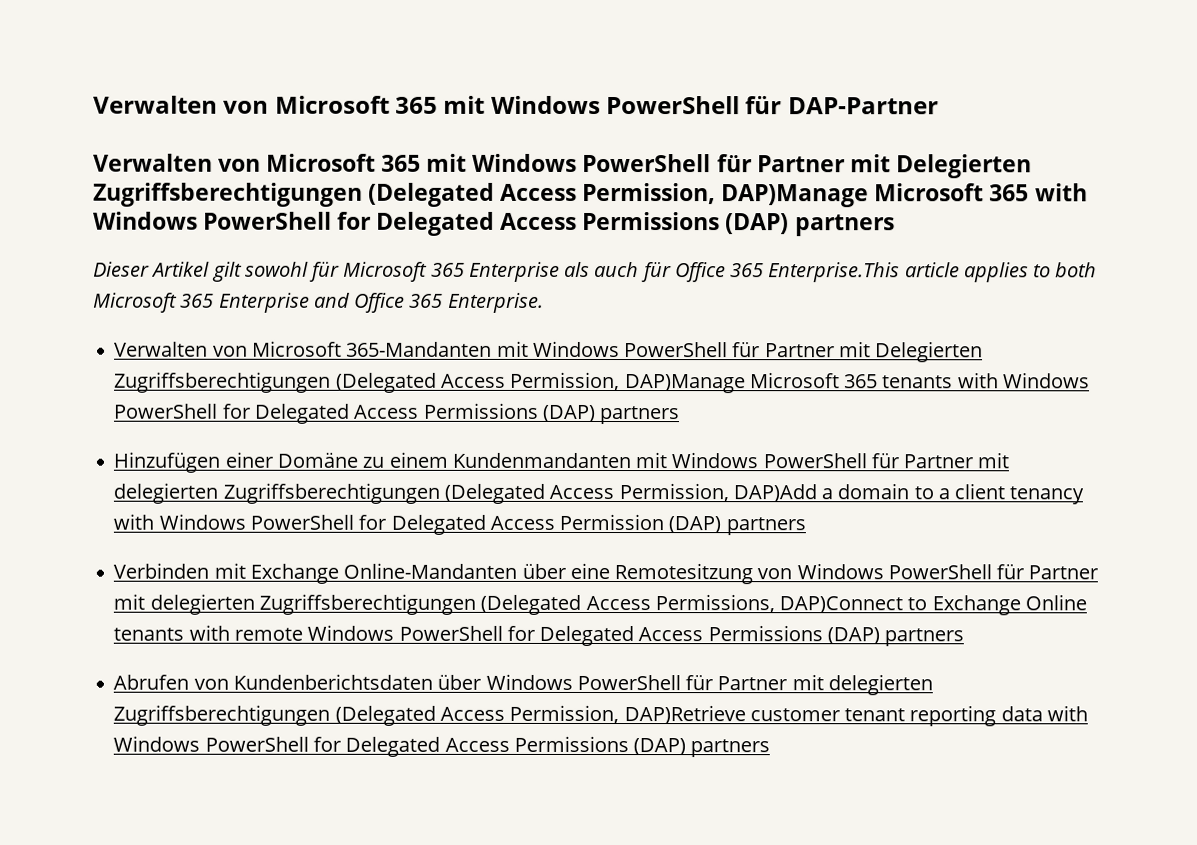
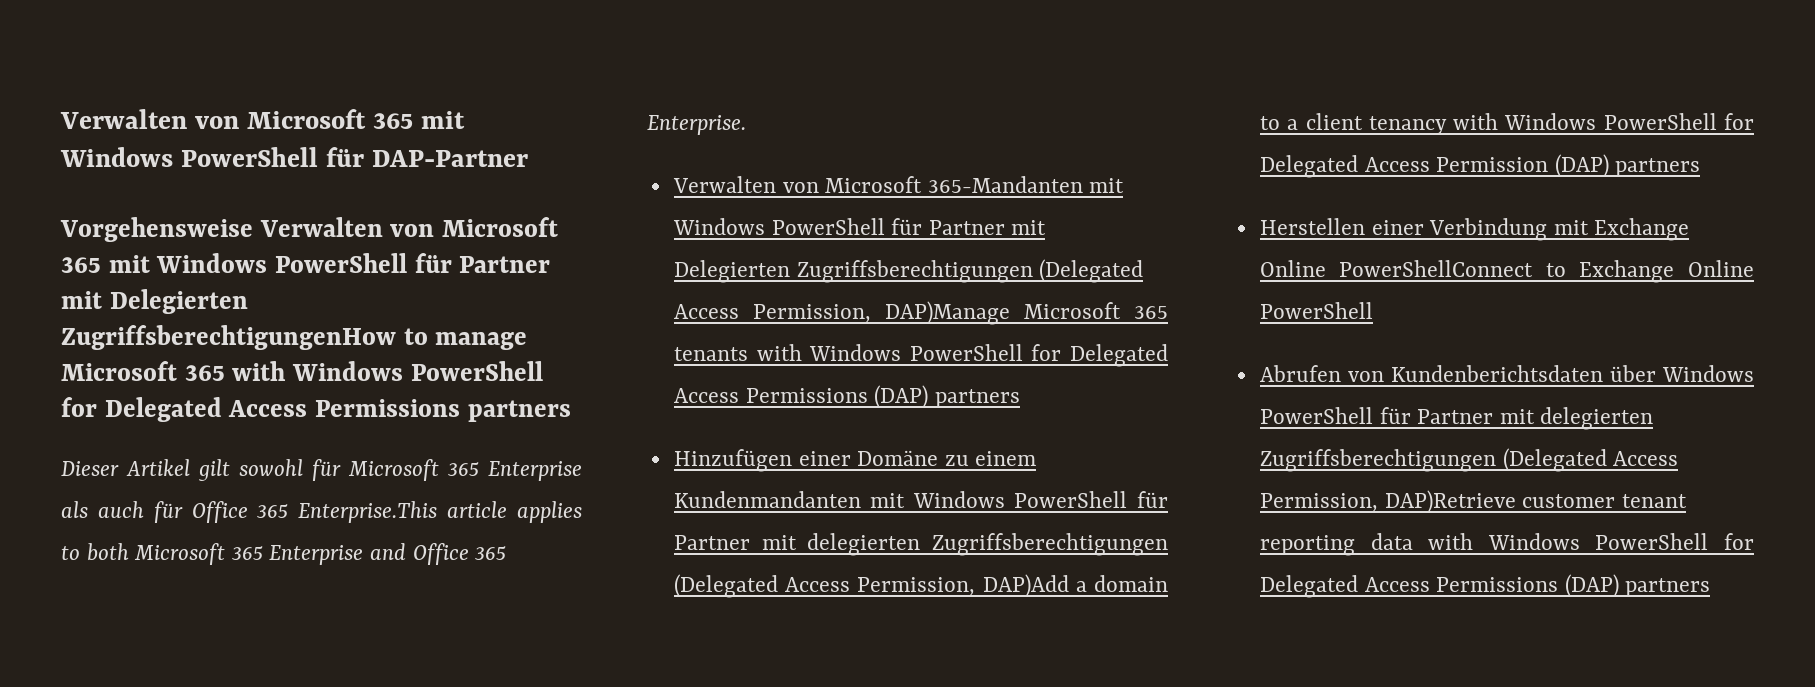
- Verwalten von Microsoft 365 mit Windows PowerShell für Partner mit Delegierten Zugriffsberechtigungen (Delegated Access Permission, DAP)Manage Microsoft 365 with Windows PowerShell for Delegated Access Permissions (DAP) partners
+ Vorgehensweise Verwalten von Microsoft 365 mit Windows PowerShell für Partner mit Delegierten ZugriffsberechtigungenHow to manage Microsoft 365 with Windows PowerShell for Delegated Access Permissions partners
- Verbinden mit Exchange Online-Mandanten über eine Remotesitzung von Windows PowerShell für Partner mit delegierten Zugriffsberechtigungen (Delegated Access Permissions, DAP)Connect to Exchange Online tenants with remote Windows PowerShell for Delegated Access Permissions (DAP) partners
+ Herstellen einer Verbindung mit Exchange Online PowerShellConnect to Exchange Online PowerShell

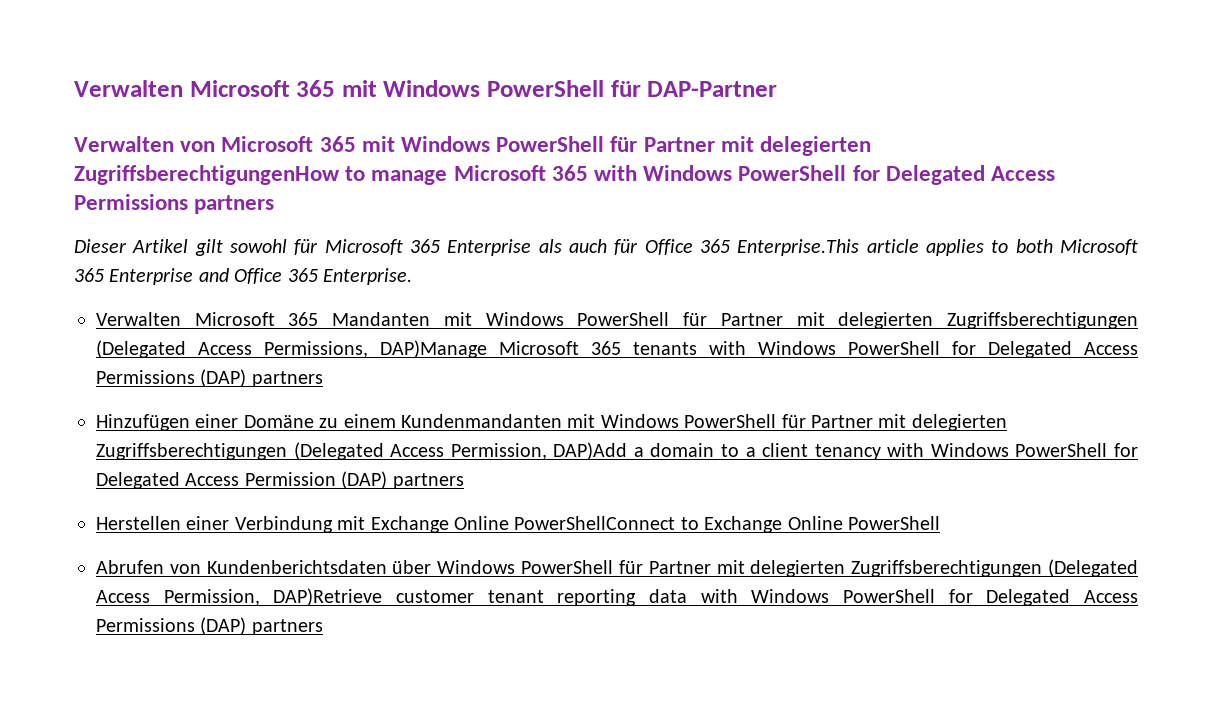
- Verwalten von Microsoft 365 mit Windows PowerShell für DAP-Partner
+ Verwalten Microsoft 365 mit Windows PowerShell für DAP-Partner
- Vorgehensweise Verwalten von Microsoft 365 mit Windows PowerShell für Partner mit Delegierten ZugriffsberechtigungenHow to manage Microsoft 365 with Windows PowerShell for Delegated Access Permissions partners
+ Verwalten von Microsoft 365 mit Windows PowerShell für Partner mit delegierten ZugriffsberechtigungenHow to manage Microsoft 365 with Windows PowerShell for Delegated Access Permissions partners
- Verwalten von Microsoft 365-Mandanten mit Windows PowerShell für Partner mit Delegierten Zugriffsberechtigungen (Delegated Access Permission, DAP)Manage Microsoft 365 tenants with Windows PowerShell for Delegated Access Permissions (DAP) partners
+ Verwalten Microsoft 365 Mandanten mit Windows PowerShell für Partner mit delegierten Zugriffsberechtigungen (Delegated Access Permissions, DAP)Manage Microsoft 365 tenants with Windows PowerShell for Delegated Access Permissions (DAP) partners

